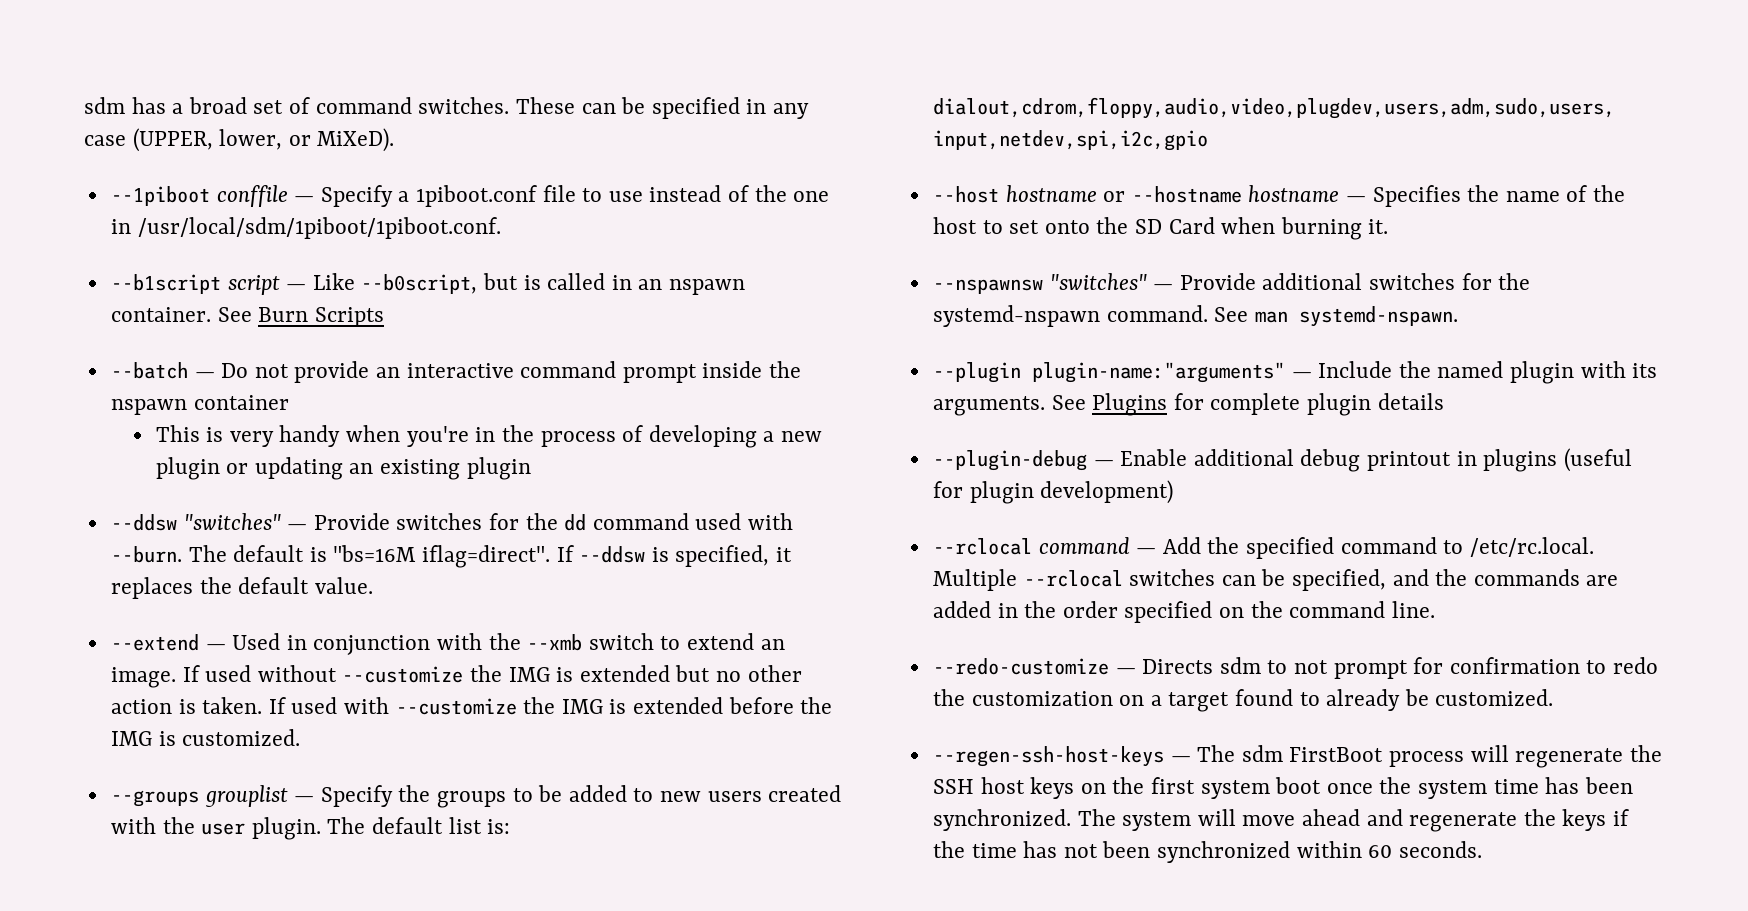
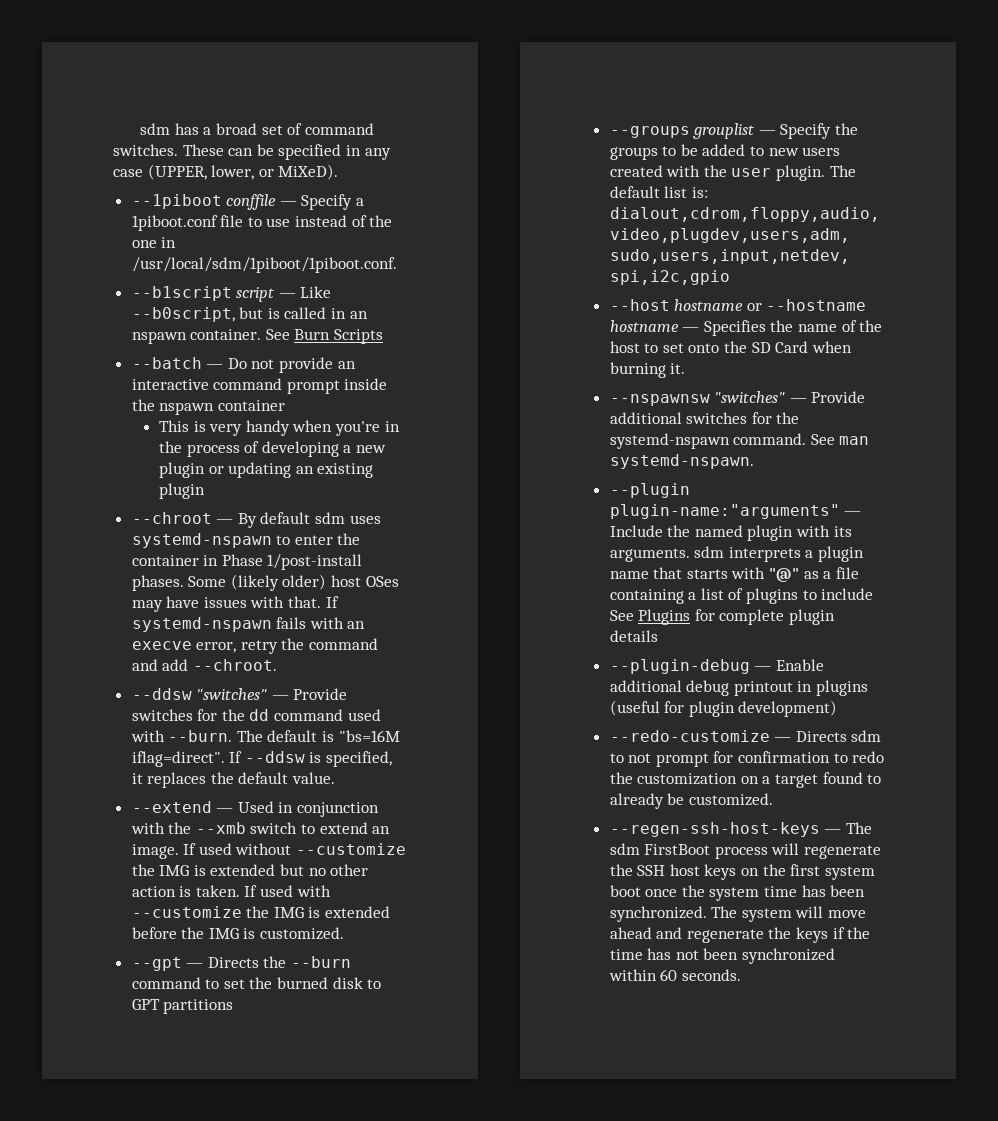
+ --chroot — By default sdm uses systemd-nspawn to enter the container in Phase 1/post-install phases. Some (likely older) host OSes may have issues with that. If systemd-nspawn fails with an execve error, retry the command and add --chroot.
+ --gpt — Directs the --burn command to set the burned disk to GPT partitions
- --plugin plugin-name:"arguments" — Include the named plugin with its arguments. See Plugins for complete plugin details
+ --plugin plugin-name:"arguments" — Include the named plugin with its arguments. sdm interprets a plugin name that starts with "@" as a file containing a list of plugins to include See Plugins for complete plugin details
- --rclocal command — Add the specified command to /etc/rc.local. Multiple --rclocal switches can be specified, and the commands are added in the order specified on the command line.

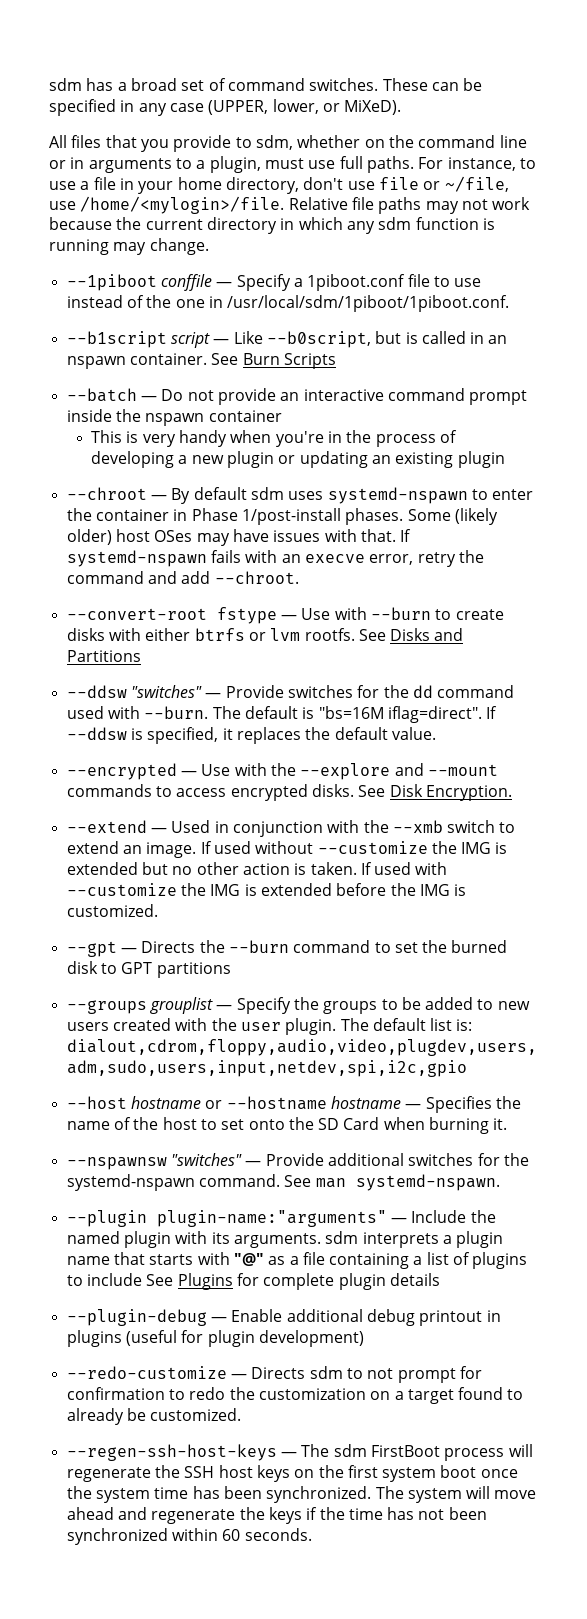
+ All files that you provide to sdm, whether on the command line or in arguments to a plugin, must use full paths. For instance, to use a file in your home directory, don't use file or ~/file, use /home/<mylogin>/file. Relative file paths may not work because the current directory in which any sdm function is running may change.
+ --convert-root fstype — Use with --burn to create disks with either btrfs or lvm rootfs. See Disks and Partitions
+ --encrypted — Use with the --explore and --mount commands to access encrypted disks. See Disk Encryption.

